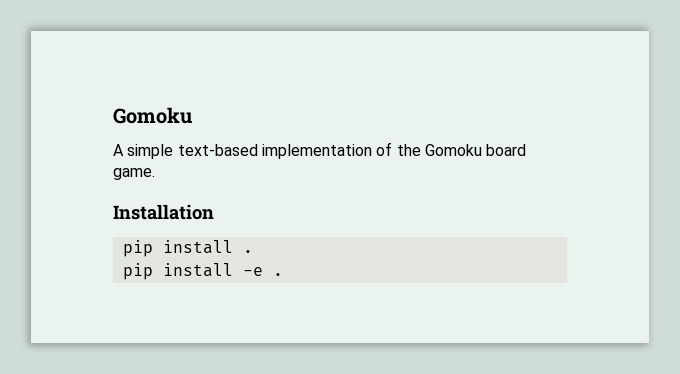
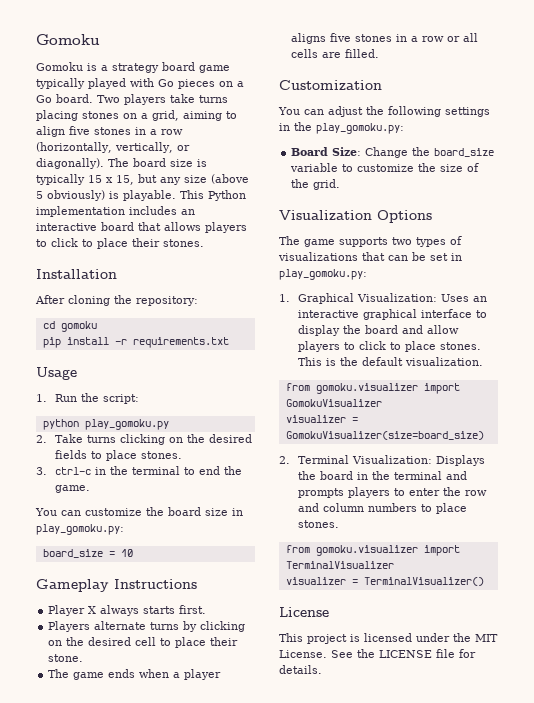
- A simple text-based implementation of the Gomoku board game.
+ Gomoku is a strategy board game typically played with Go pieces on a Go board. Two players take turns placing stones on a grid, aiming to align five stones in a row (horizontally, vertically, or diagonally). The board size is typically 15 x 15, but any size (above 5 obviously) is playable. This Python implementation includes an interactive board that allows players to click to place their stones.
  Installation
- pip install .
- pip install -e .
+ After cloning the repository:
+ cd gomoku
+ pip install -r requirements.txt
+ Usage
+ 1. Run the script:
+ python play_gomoku.py
+ 2. Take turns clicking on the desired fields to place stones.
+ 3. ctrl-c in the terminal to end the game.
+ You can customize the board size in play_gomoku.py:
+ board_size = 10
+ Gameplay Instructions
+ Player X always starts first.
+ Players alternate turns by clicking on the desired cell to place their stone.
+ The game ends when a player aligns five stones in a row or all cells are filled.
+ Customization
+ You can adjust the following settings in the play_gomoku.py:
+ Board Size: Change the board_size variable to customize the size of the grid.
+ Visualization Options
+ The game supports two types of visualizations that can be set in play_gomoku.py:
+ 1. Graphical Visualization: Uses an interactive graphical interface to display the board and allow players to click to place stones. This is the default visualization.
+ from gomoku.visualizer import GomokuVisualizer
+ visualizer = GomokuVisualizer(size=board_size)
+ 2. Terminal Visualization: Displays the board in the terminal and prompts players to enter the row and column numbers to place stones.
+ from gomoku.visualizer import TerminalVisualizer
+ visualizer = TerminalVisualizer()
+ License
+ This project is licensed under the MIT License. See the LICENSE file for details.

